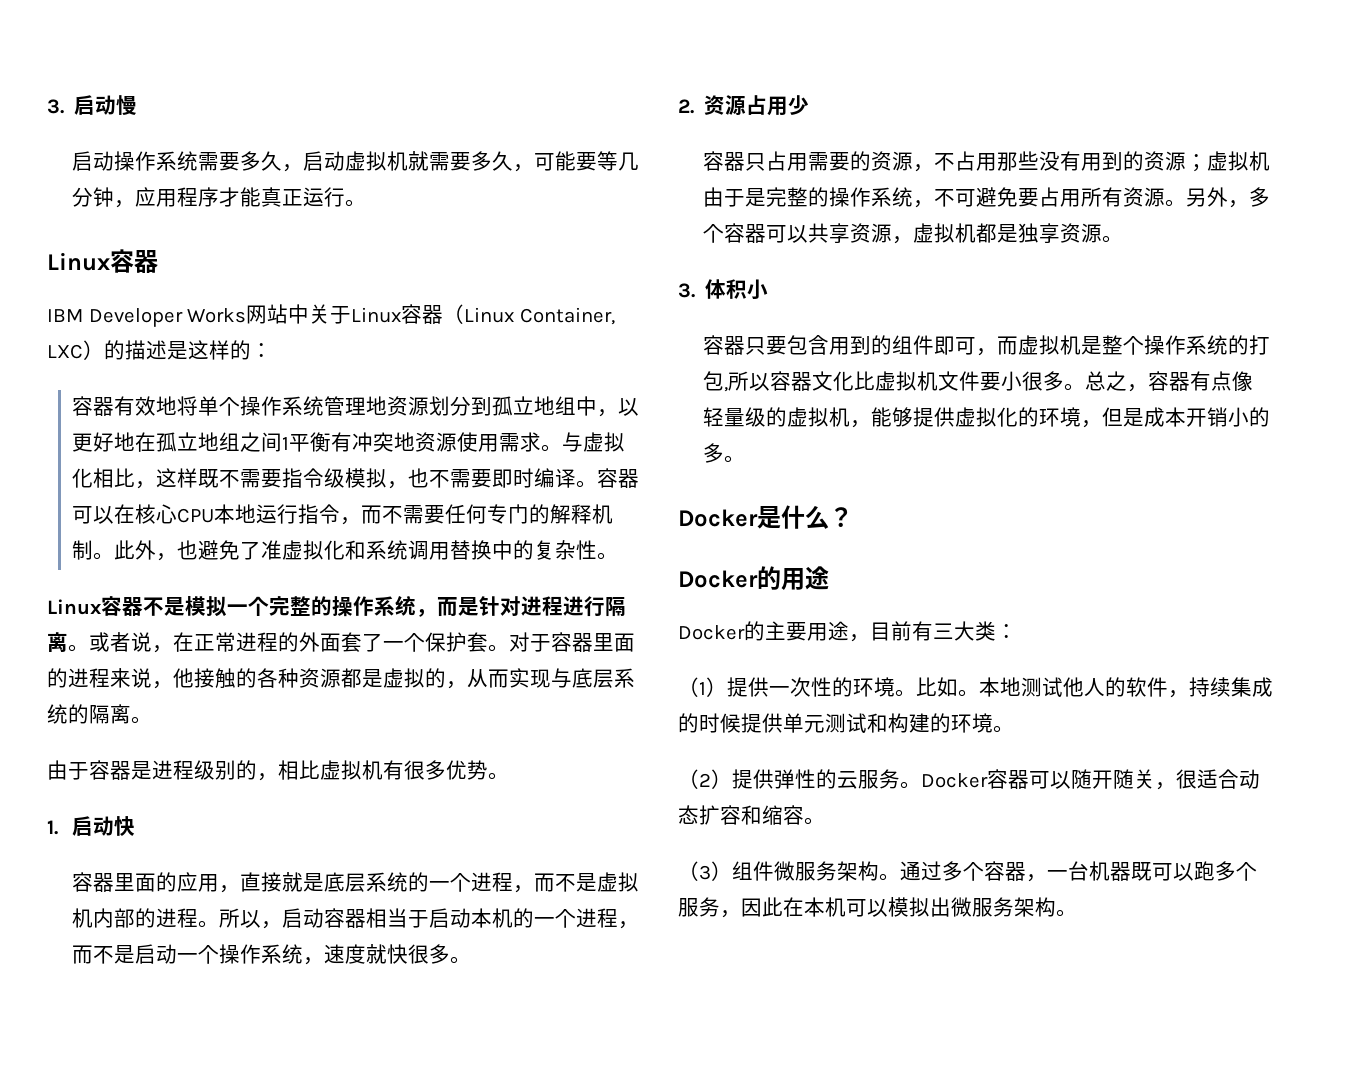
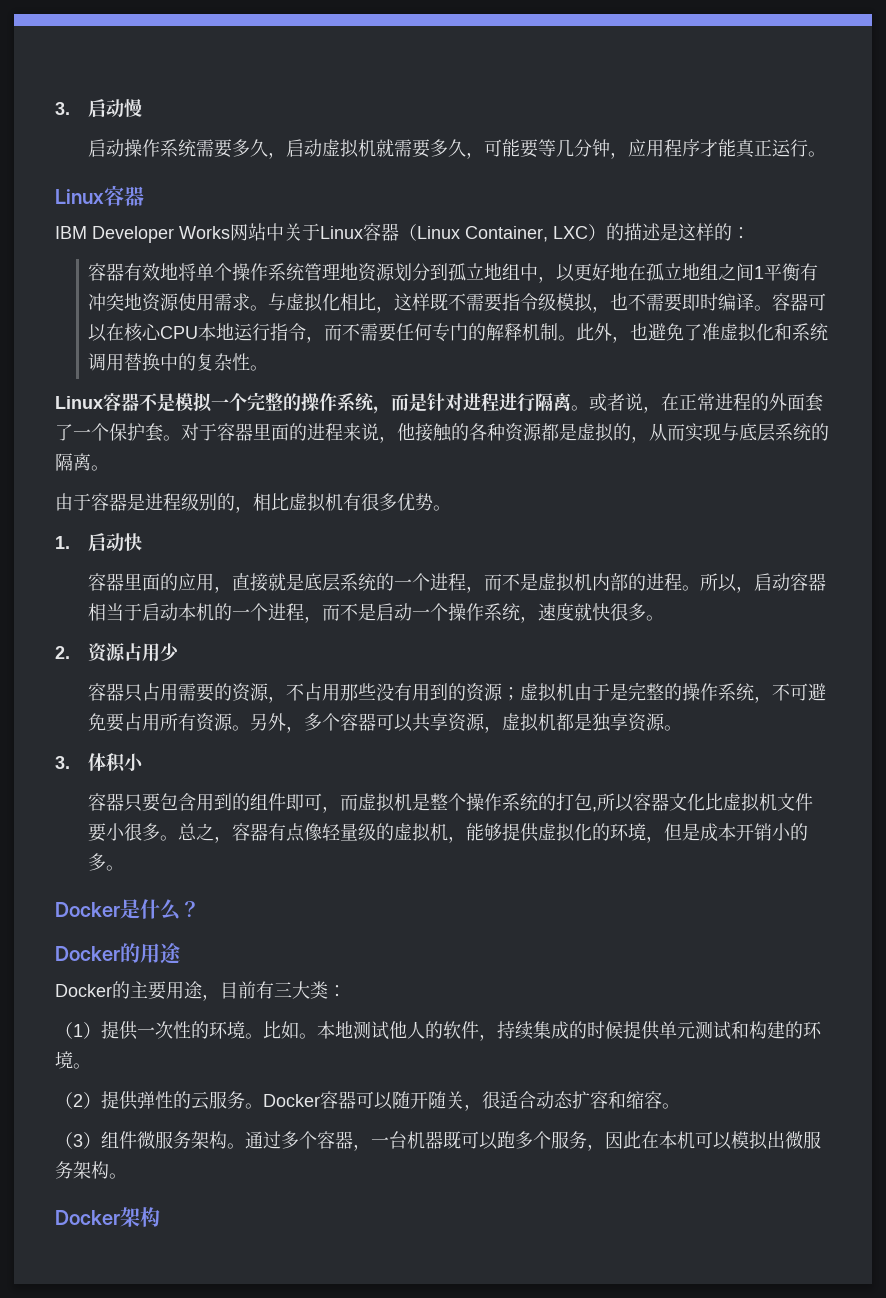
+ Docker架构

